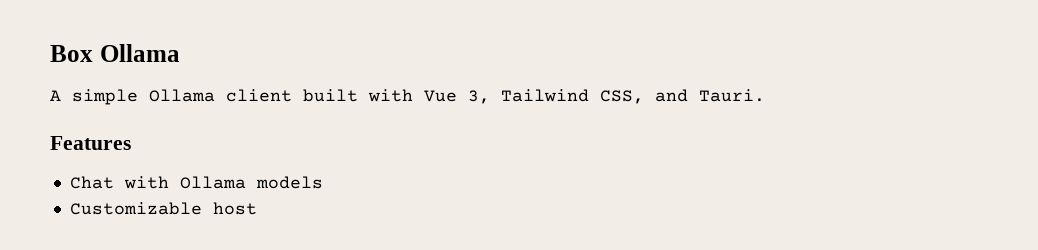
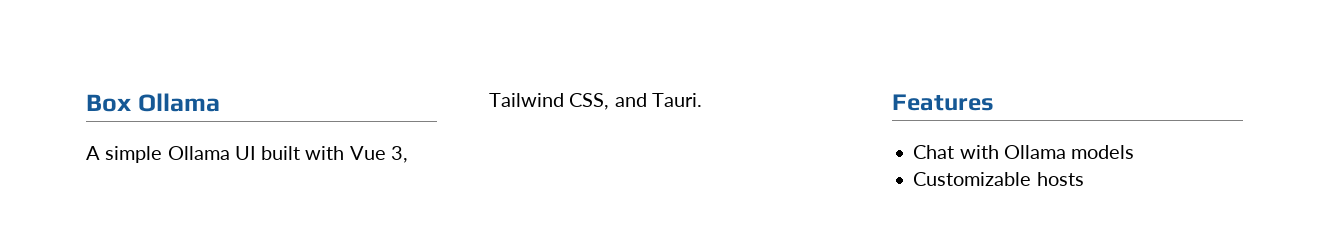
- A simple Ollama client built with Vue 3, Tailwind CSS, and Tauri.
+ A simple Ollama UI built with Vue 3, Tailwind CSS, and Tauri.
- Customizable host
+ Customizable hosts

